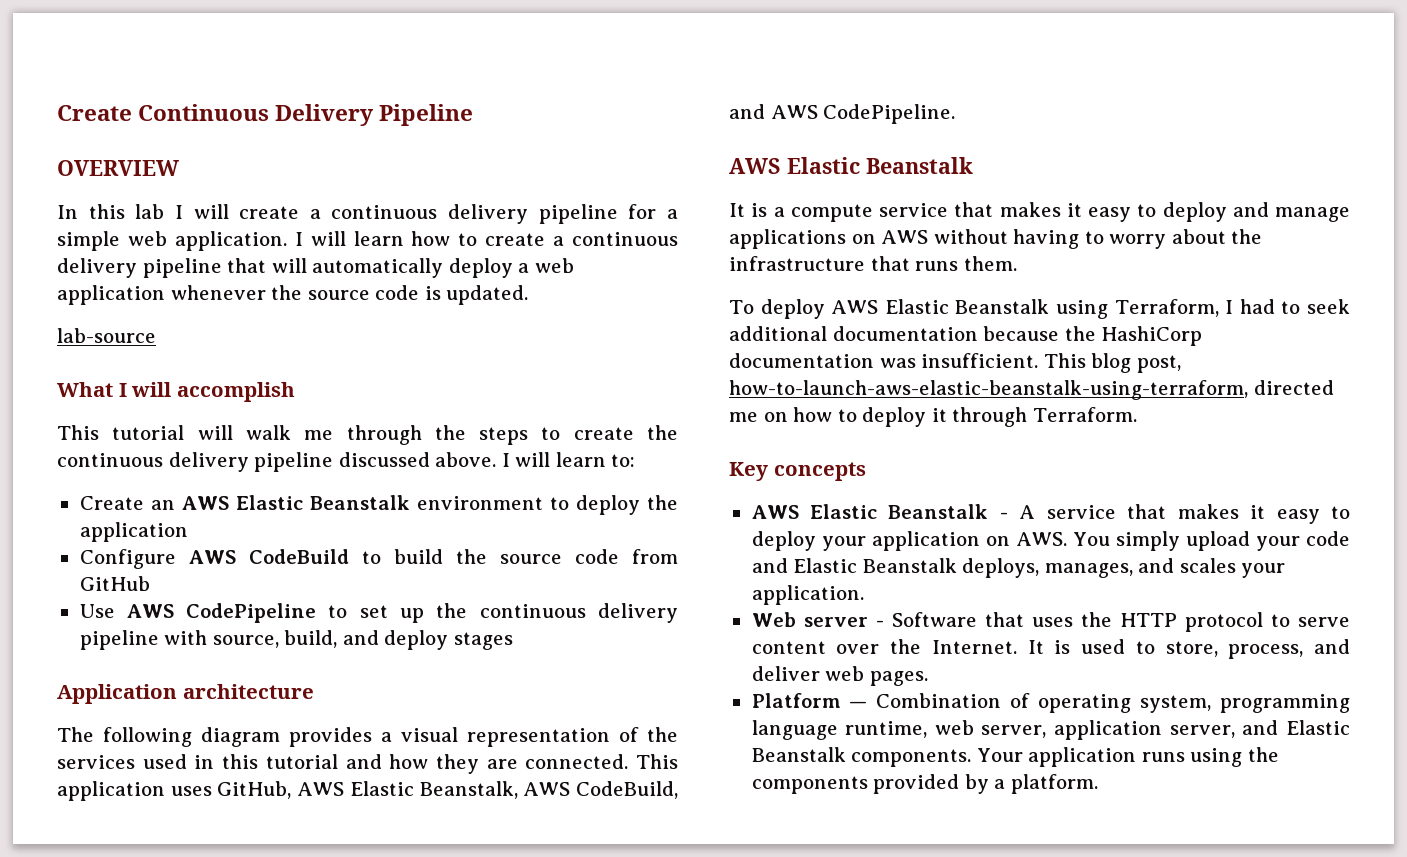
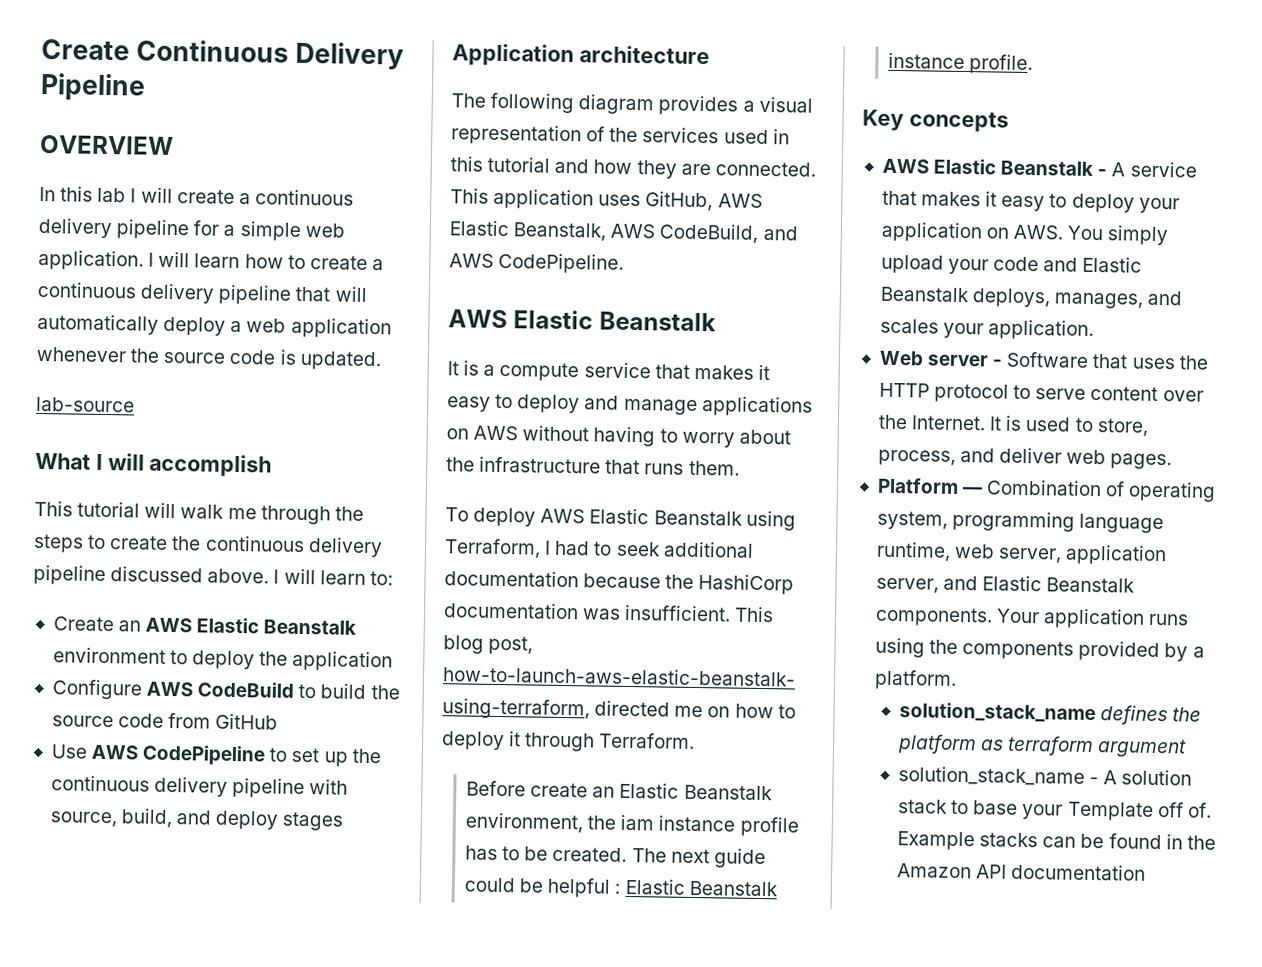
+ Before create an Elastic Beanstalk environment, the iam instance profile has to be created. The next guide could be helpful : Elastic Beanstalk instance profile.
+ solution_stack_name defines the platform as terraform argument
+ solution_stack_name - A solution stack to base your Template off of. Example stacks can be found in the Amazon API documentation

